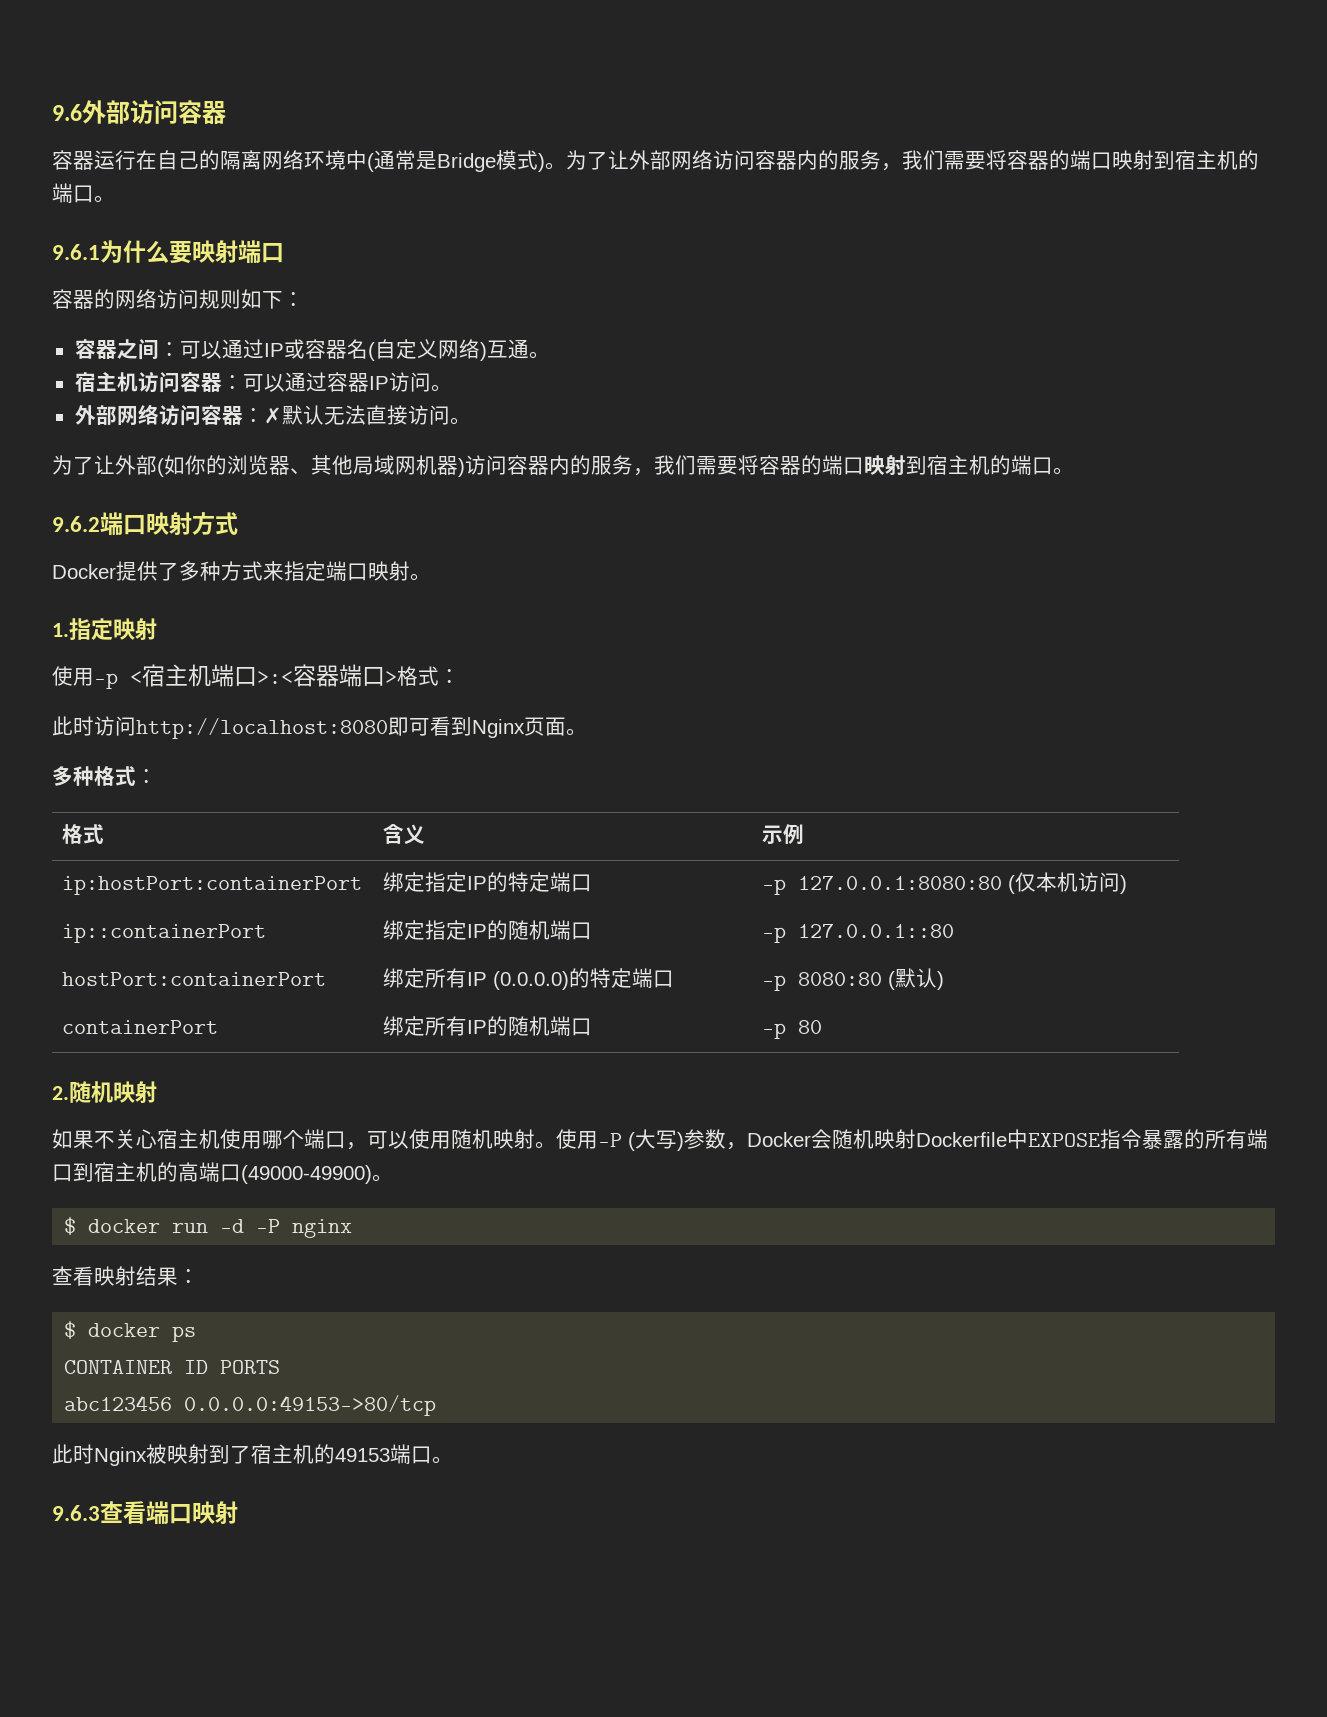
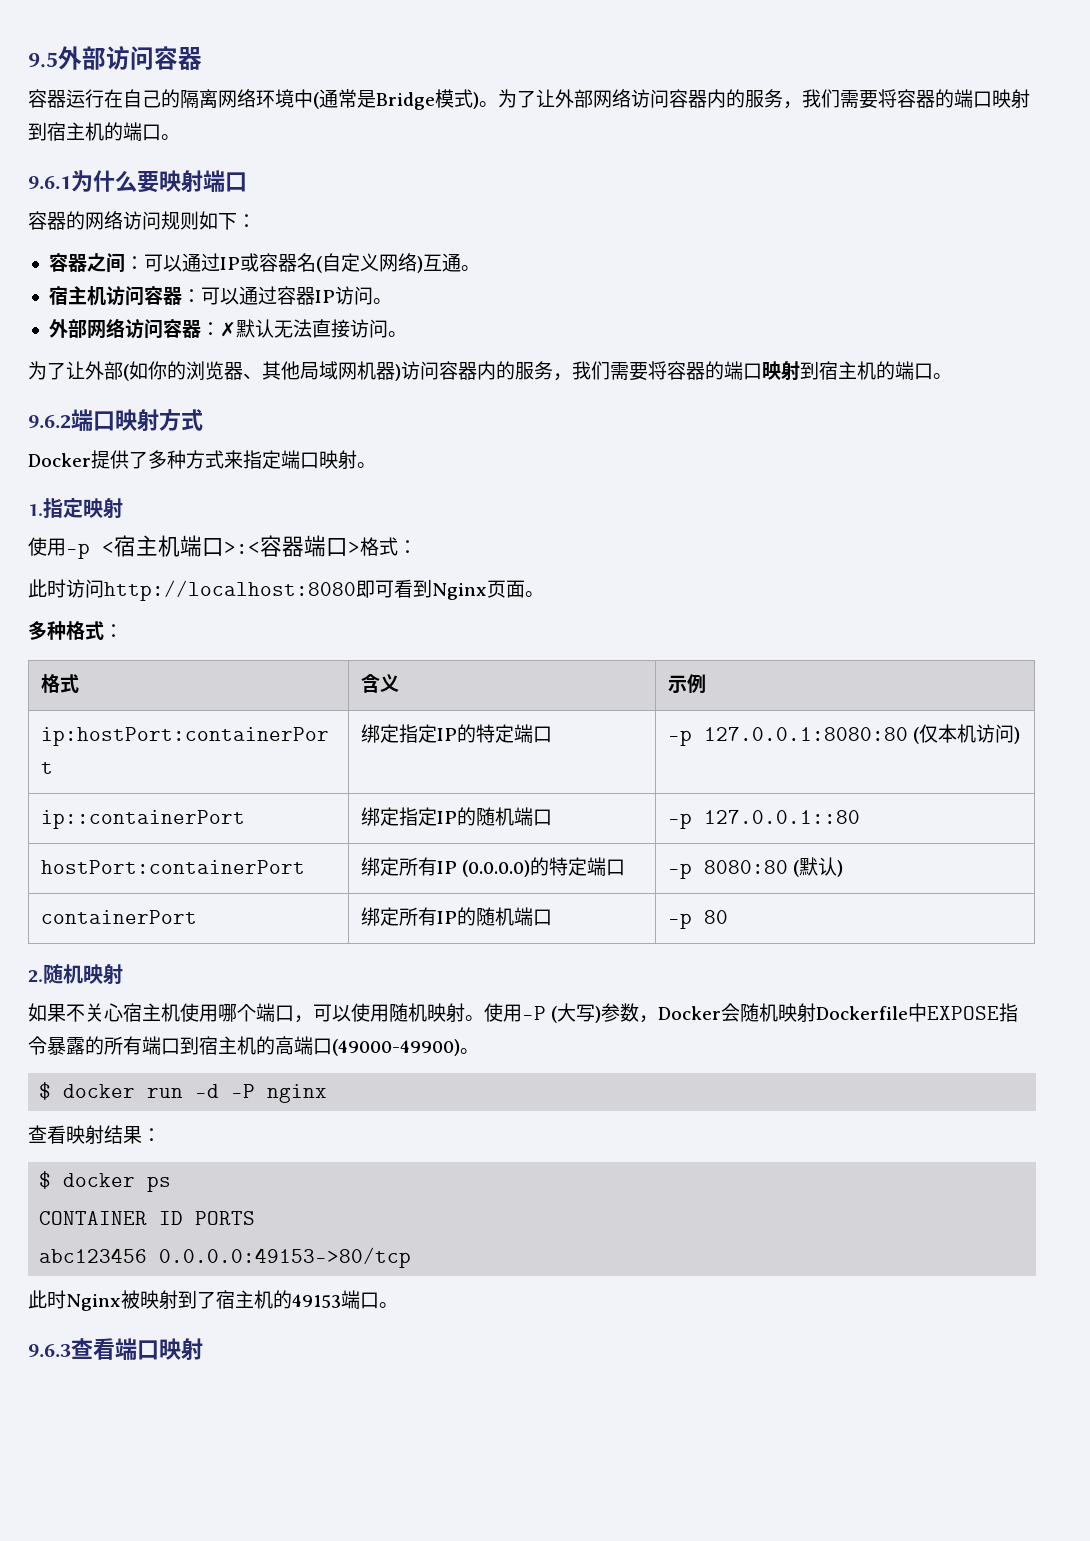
- 9.6外部访问容器
+ 9.5外部访问容器

